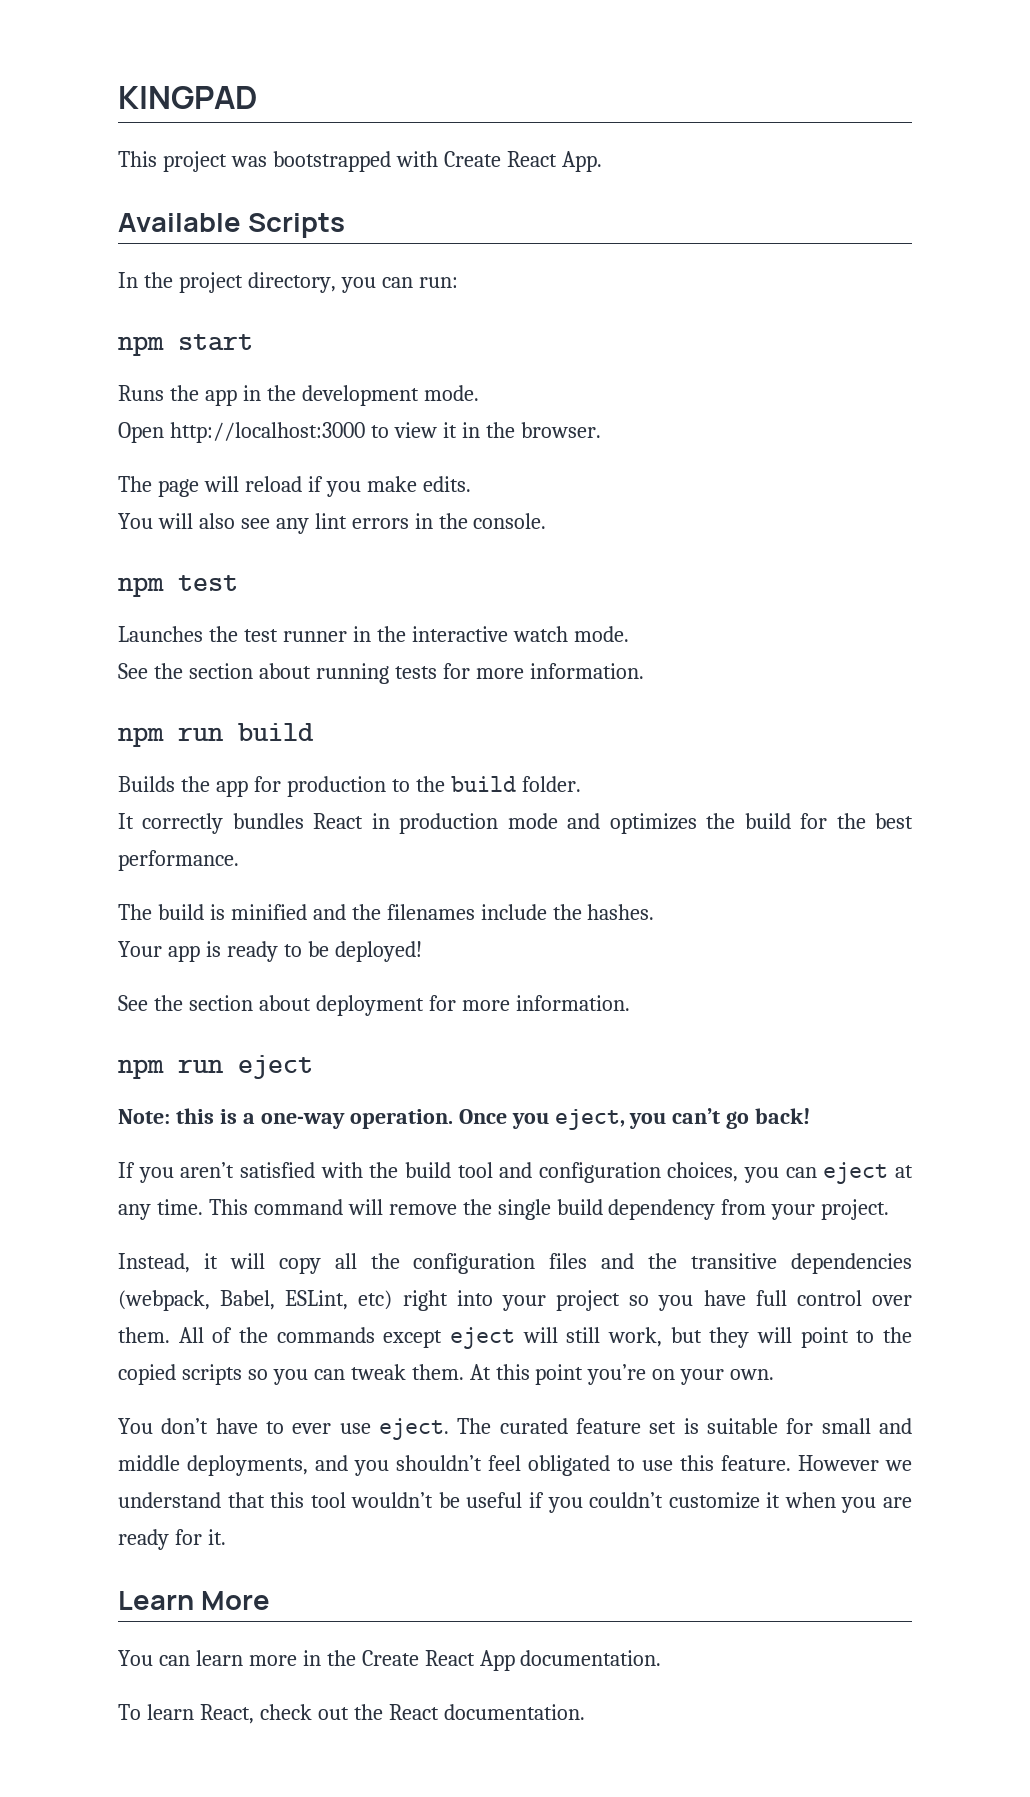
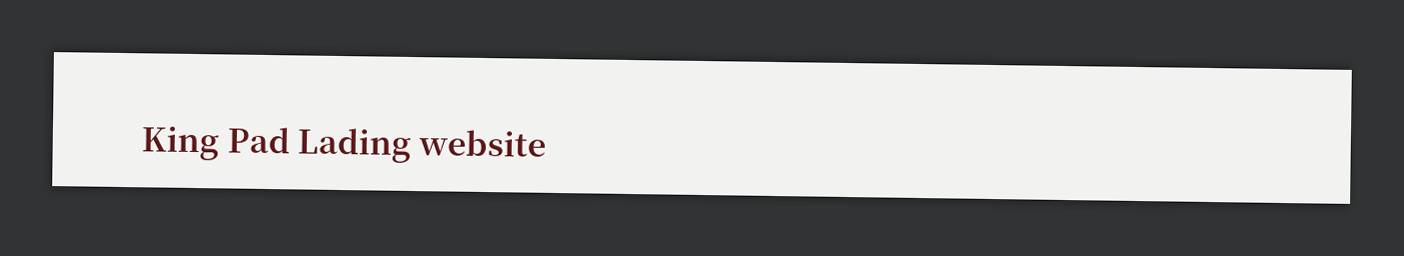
- KINGPAD
- This project was bootstrapped with Create React App.
- Available Scripts
- In the project directory, you can run:
- npm start
- Runs the app in the development mode.
- Open http://localhost:3000 to view it in the browser.
- The page will reload if you make edits.
- You will also see any lint errors in the console.
- npm test
- Launches the test runner in the interactive watch mode.
- See the section about running tests for more information.
- npm run build
- Builds the app for production to the build folder.
- It correctly bundles React in production mode and optimizes the build for the best performance.
- The build is minified and the filenames include the hashes.
- Your app is ready to be deployed!
- See the section about deployment for more information.
- npm run eject
- Note: this is a one-way operation. Once you eject, you can’t go back!
- If you aren’t satisfied with the build tool and configuration choices, you can eject at any time. This command will remove the single build dependency from your project.
- Instead, it will copy all the configuration files and the transitive dependencies (webpack, Babel, ESLint, etc) right into your project so you have full control over them. All of the commands except eject will still work, but they will point to the copied scripts so you can tweak them. At this point you’re on your own.
- You don’t have to ever use eject. The curated feature set is suitable for small and middle deployments, and you shouldn’t feel obligated to use this feature. However we understand that this tool wouldn’t be useful if you couldn’t customize it when you are ready for it.
- Learn More
- You can learn more in the Create React App documentation.
- To learn React, check out the React documentation.
+ King Pad Lading website

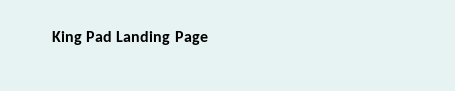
- King Pad Lading website
+ King Pad Landing Page

